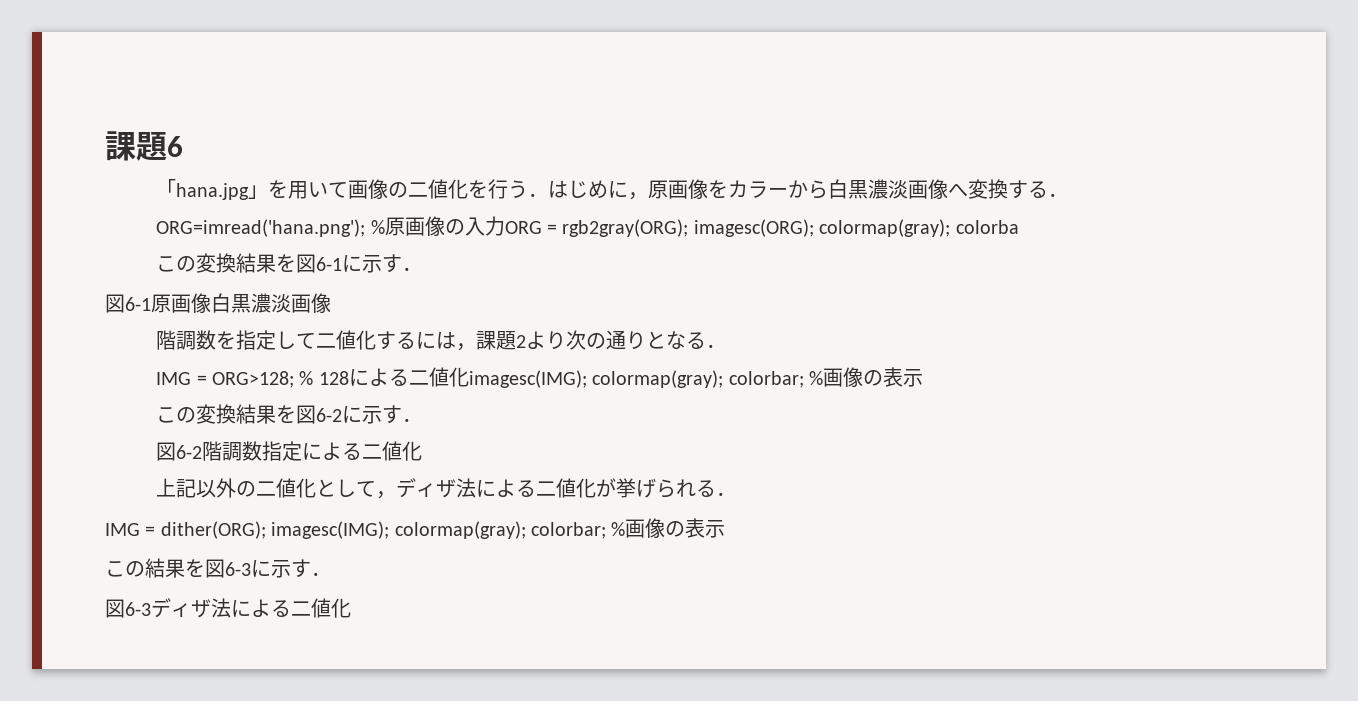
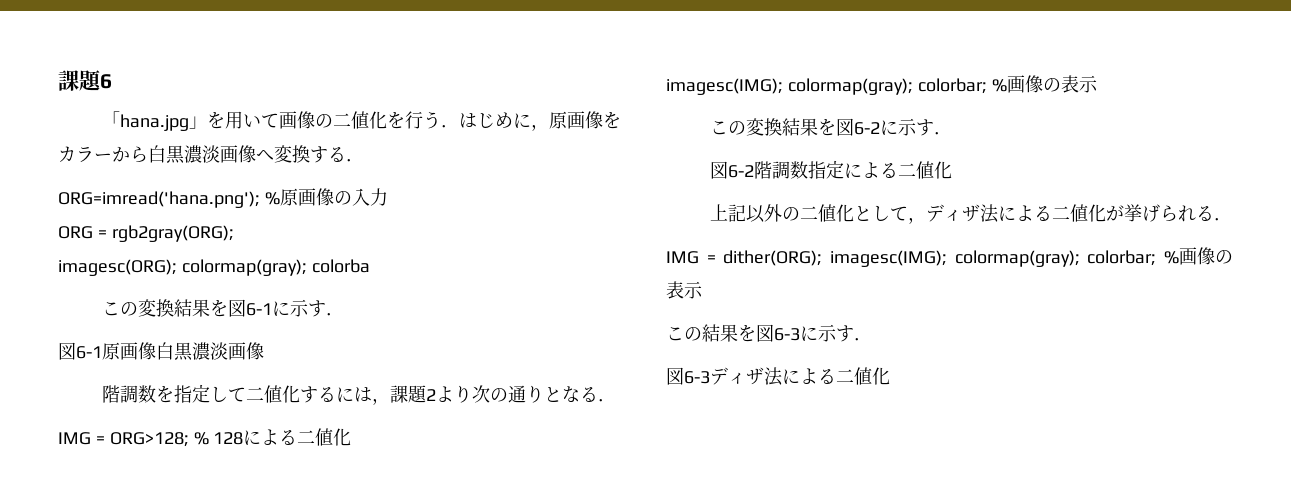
- ORG=imread('hana.png'); %原画像の入力ORG = rgb2gray(ORG); imagesc(ORG); colormap(gray); colorba
+ ORG=imread('hana.png'); %原画像の入力
+ ORG = rgb2gray(ORG);
+ imagesc(ORG); colormap(gray); colorba
- IMG = ORG>128; % 128による二値化imagesc(IMG); colormap(gray); colorbar; %画像の表示
+ IMG = ORG>128; % 128による二値化
+ imagesc(IMG); colormap(gray); colorbar; %画像の表示

